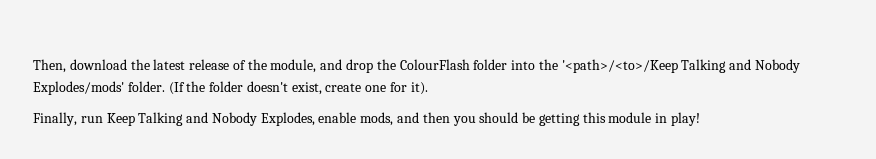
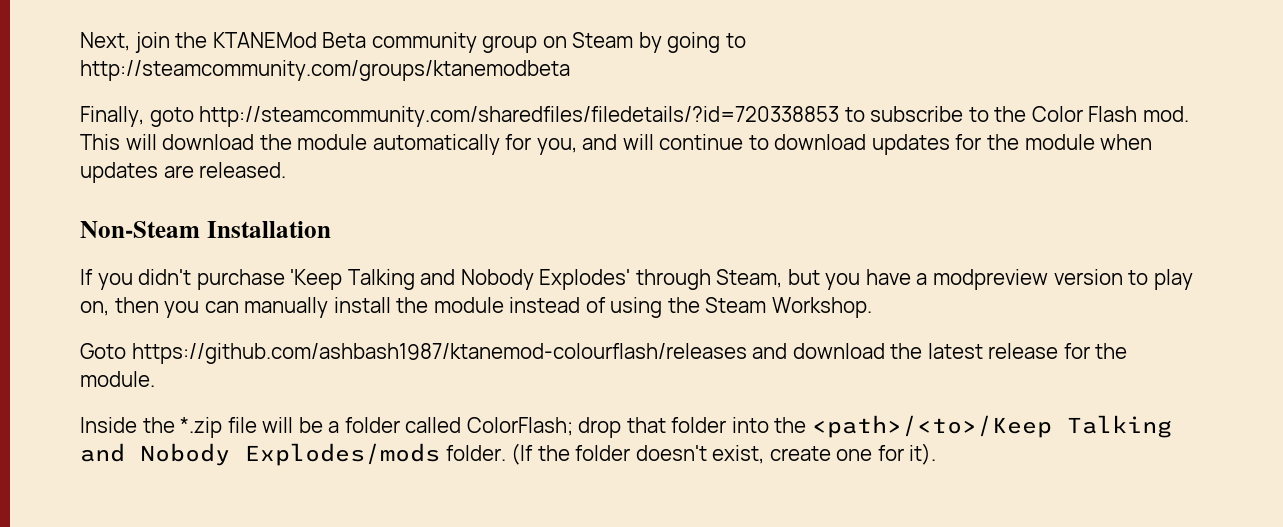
- Then, download the latest release of the module, and drop the ColourFlash folder into the '<path>/<to>/Keep Talking and Nobody Explodes/mods' folder.
+ Next, join the KTANEMod Beta community group on Steam by going to http://steamcommunity.com/groups/ktanemodbeta
+ Finally, goto http://steamcommunity.com/sharedfiles/filedetails/?id=720338853 to subscribe to the Color Flash mod. This will download the module automatically for you, and will continue to download updates for the module when updates are released.
+ Non-Steam Installation
+ If you didn't purchase 'Keep Talking and Nobody Explodes' through Steam, but you have a modpreview version to play on, then you can manually install the module instead of using the Steam Workshop.
+ Goto https://github.com/ashbash1987/ktanemod-colourflash/releases and download the latest release for the module.
+ Inside the *.zip file will be a folder called ColorFlash; drop that folder into the <path>/<to>/Keep Talking and Nobody Explodes/mods folder.
- Finally, run Keep Talking and Nobody Explodes, enable mods, and then you should be getting this module in play!

